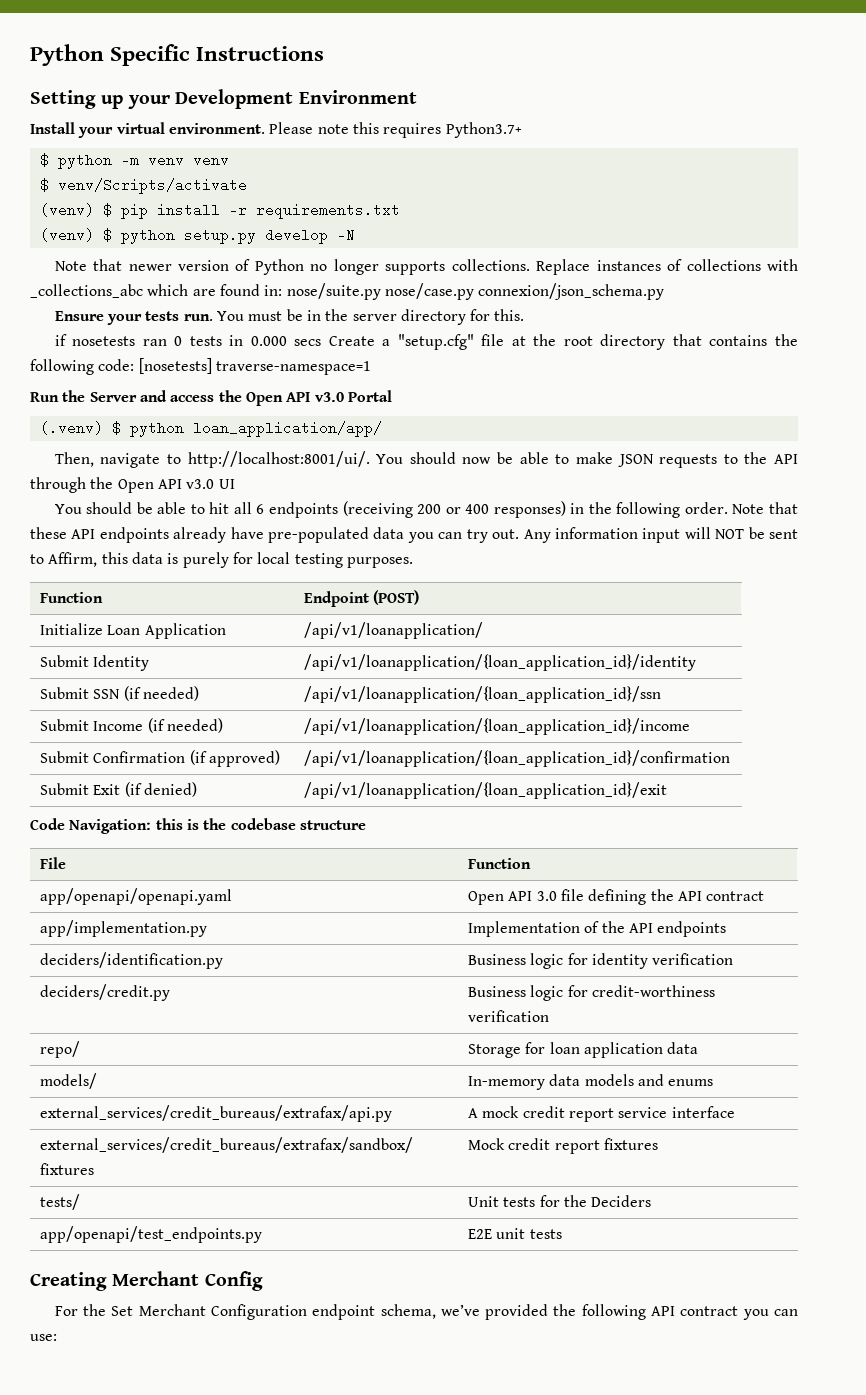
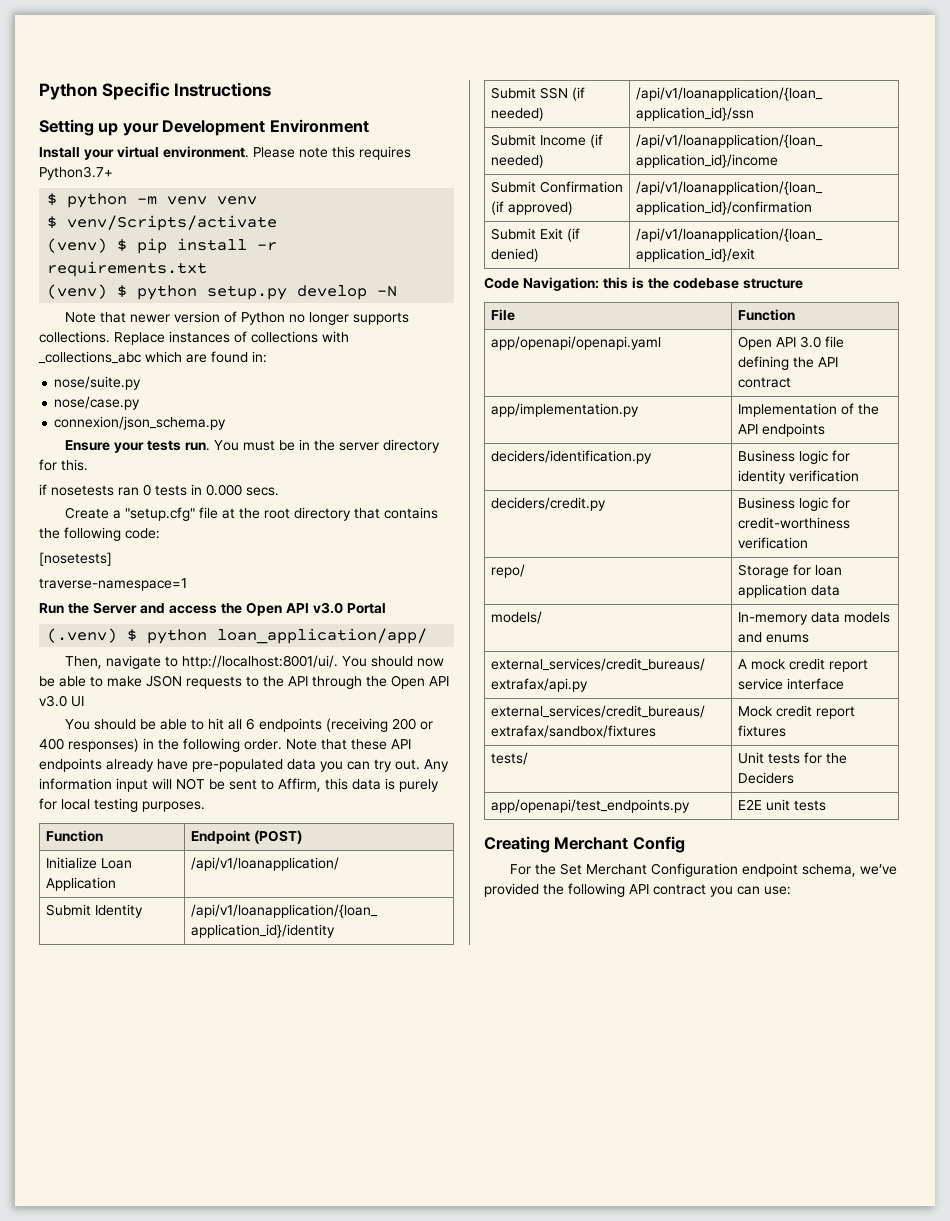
- Replace instances of collections with _collections_abc which are found in: nose/suite.py nose/case.py connexion/json_schema.py
+ Replace instances of collections with _collections_abc which are found in:
+ nose/suite.py
+ nose/case.py
+ connexion/json_schema.py
- if nosetests ran 0 tests in 0.000 secs Create a "setup.cfg" file at the root directory that contains the following code: [nosetests] traverse-namespace=1
+ if nosetests ran 0 tests in 0.000 secs.
+ Create a "setup.cfg" file at the root directory that contains the following code:
+ [nosetests]
+ traverse-namespace=1

